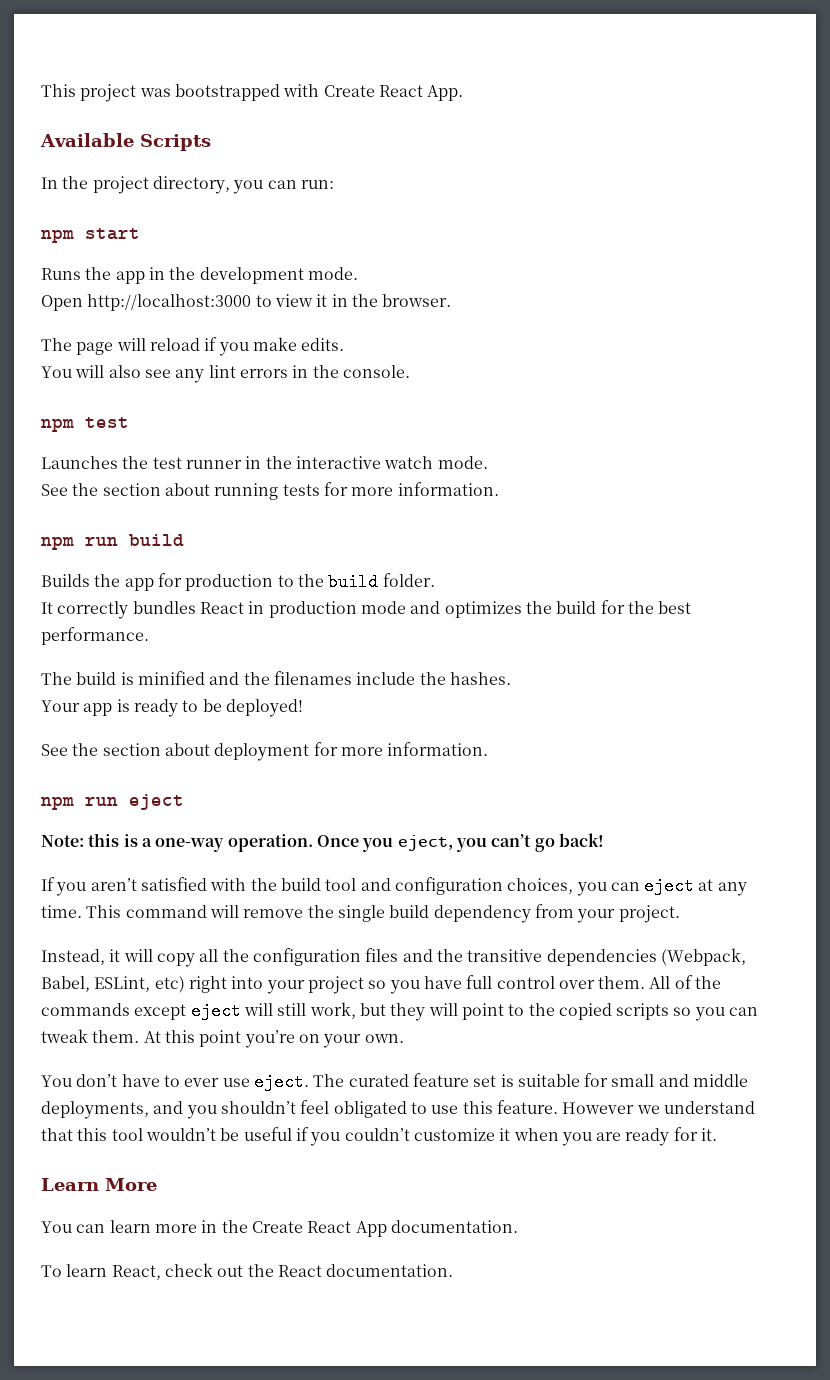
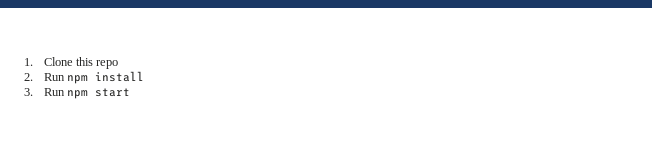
- This project was bootstrapped with Create React App.
- Available Scripts
- In the project directory, you can run:
- npm start
- Runs the app in the development mode.
- Open http://localhost:3000 to view it in the browser.
- The page will reload if you make edits.
- You will also see any lint errors in the console.
- npm test
- Launches the test runner in the interactive watch mode.
- See the section about running tests for more information.
- npm run build
- Builds the app for production to the build folder.
- It correctly bundles React in production mode and optimizes the build for the best performance.
- The build is minified and the filenames include the hashes.
- Your app is ready to be deployed!
- See the section about deployment for more information.
- npm run eject
- Note: this is a one-way operation. Once you eject, you can’t go back!
- If you aren’t satisfied with the build tool and configuration choices, you can eject at any time. This command will remove the single build dependency from your project.
- Instead, it will copy all the configuration files and the transitive dependencies (Webpack, Babel, ESLint, etc) right into your project so you have full control over them. All of the commands except eject will still work, but they will point to the copied scripts so you can tweak them. At this point you’re on your own.
- You don’t have to ever use eject. The curated feature set is suitable for small and middle deployments, and you shouldn’t feel obligated to use this feature. However we understand that this tool wouldn’t be useful if you couldn’t customize it when you are ready for it.
- Learn More
- You can learn more in the Create React App documentation.
- To learn React, check out the React documentation.
+ 1. Clone this repo
+ 2. Run npm install
+ 3. Run npm start

